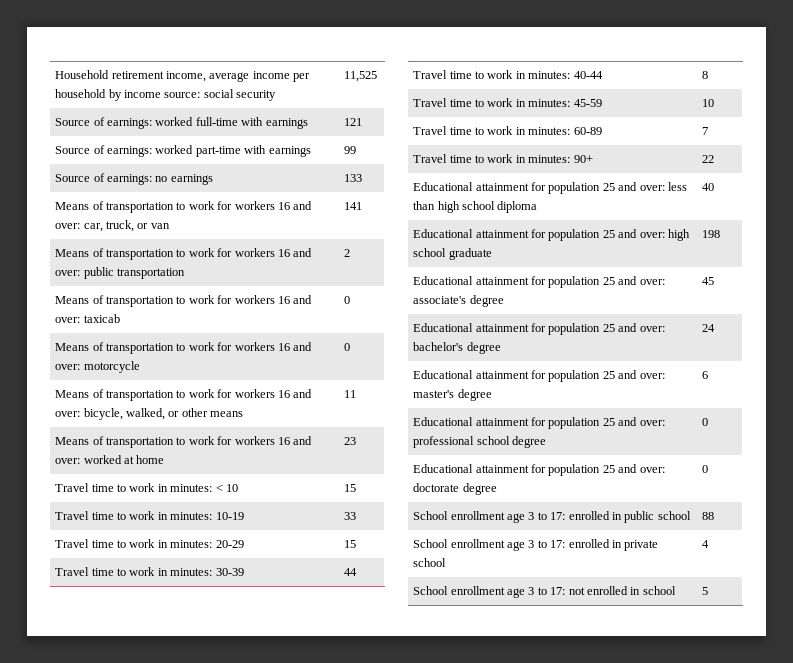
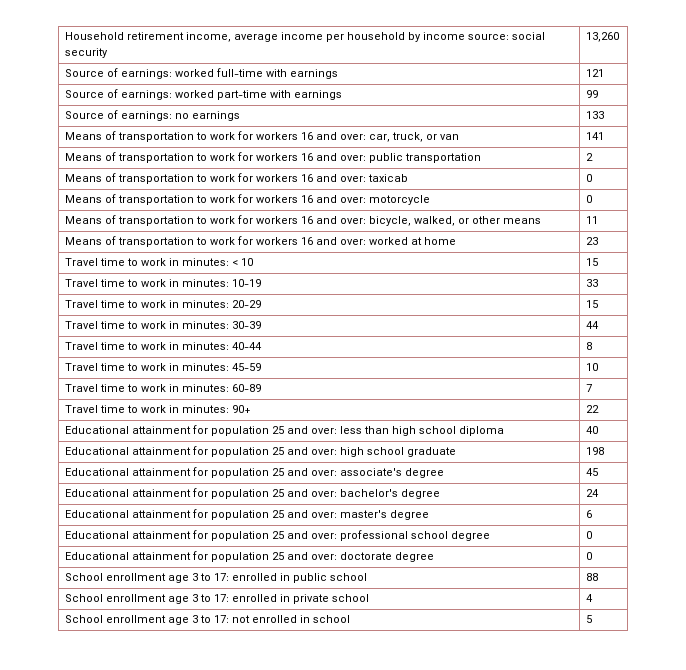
- Household retirement income, average income per household by income source: social security | 11,525
+ Household retirement income, average income per household by income source: social security | 13,260

